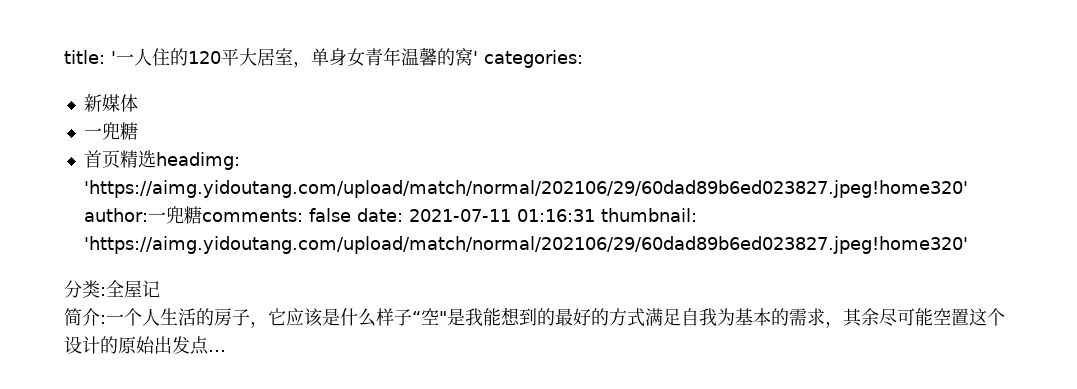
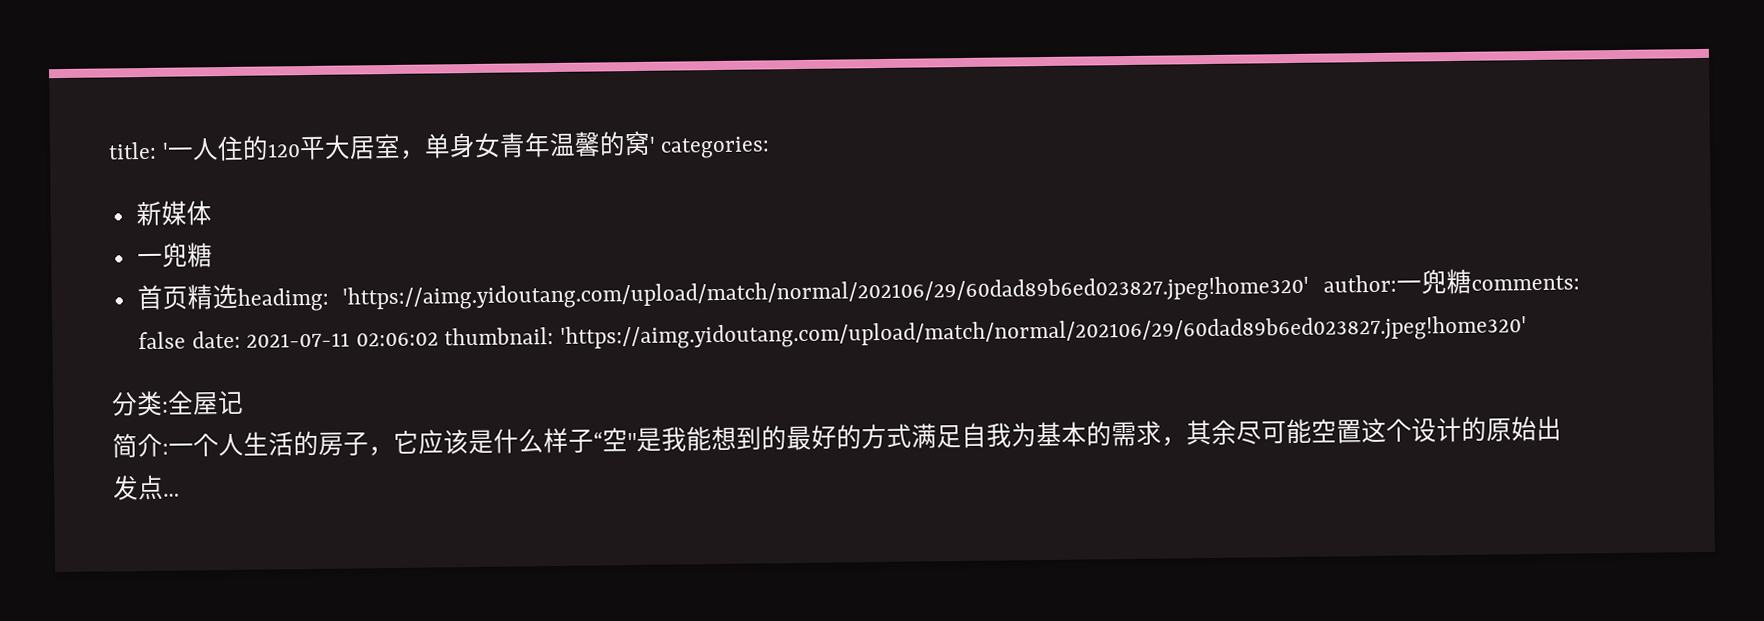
- 首页精选headimg: 'https://aimg.yidoutang.com/upload/match/normal/202106/29/60dad89b6ed023827.jpeg!home320' author:一兜糖comments: false date: 2021-07-11 01:16:31 thumbnail: 'https://aimg.yidoutang.com/upload/match/normal/202106/29/60dad89b6ed023827.jpeg!home320'
+ 首页精选headimg: 'https://aimg.yidoutang.com/upload/match/normal/202106/29/60dad89b6ed023827.jpeg!home320' author:一兜糖comments: false date: 2021-07-11 02:06:02 thumbnail: 'https://aimg.yidoutang.com/upload/match/normal/202106/29/60dad89b6ed023827.jpeg!home320'

